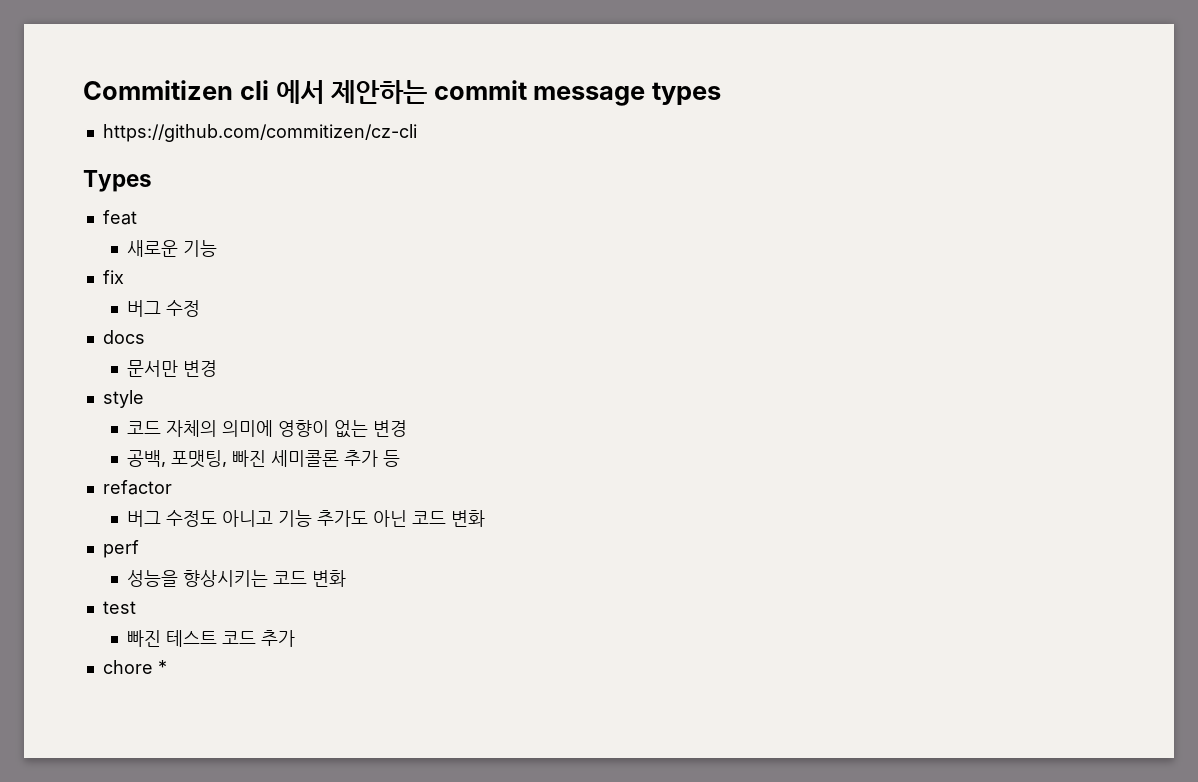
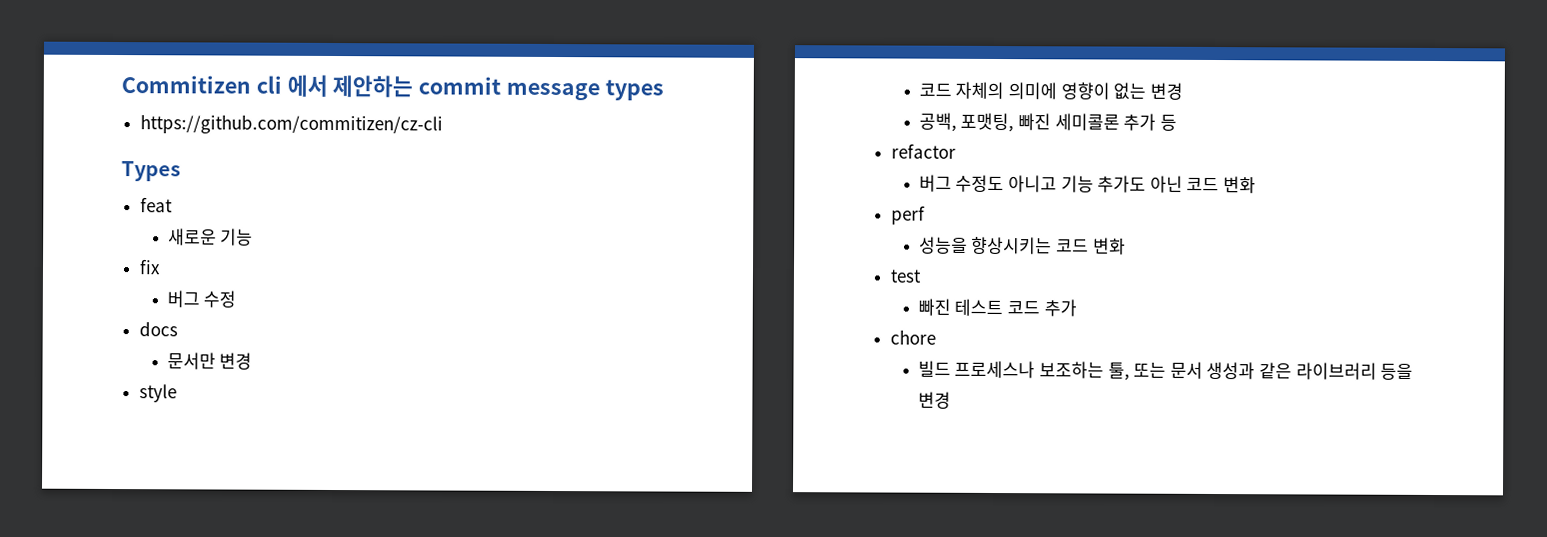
- chore *
+ chore
+ 빌드 프로세스나 보조하는 툴, 또는 문서 생성과 같은 라이브러리 등을 변경

